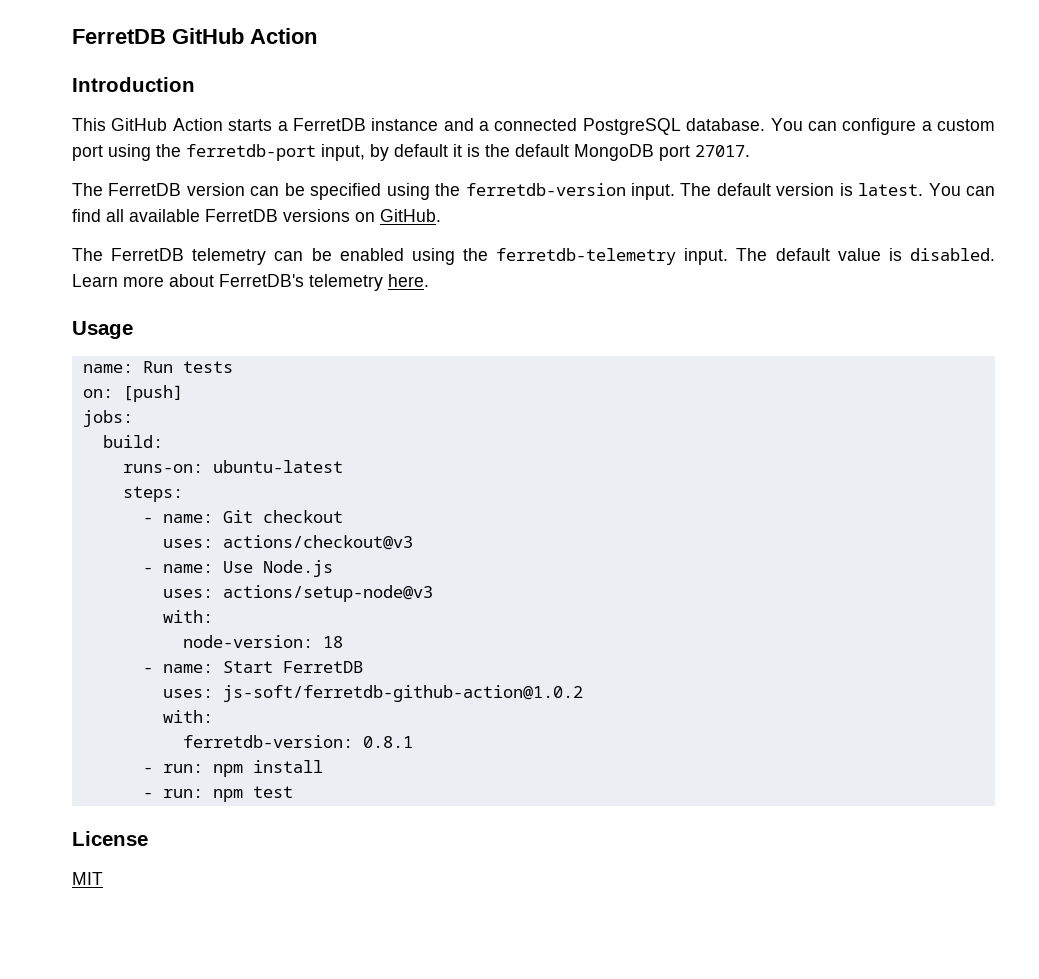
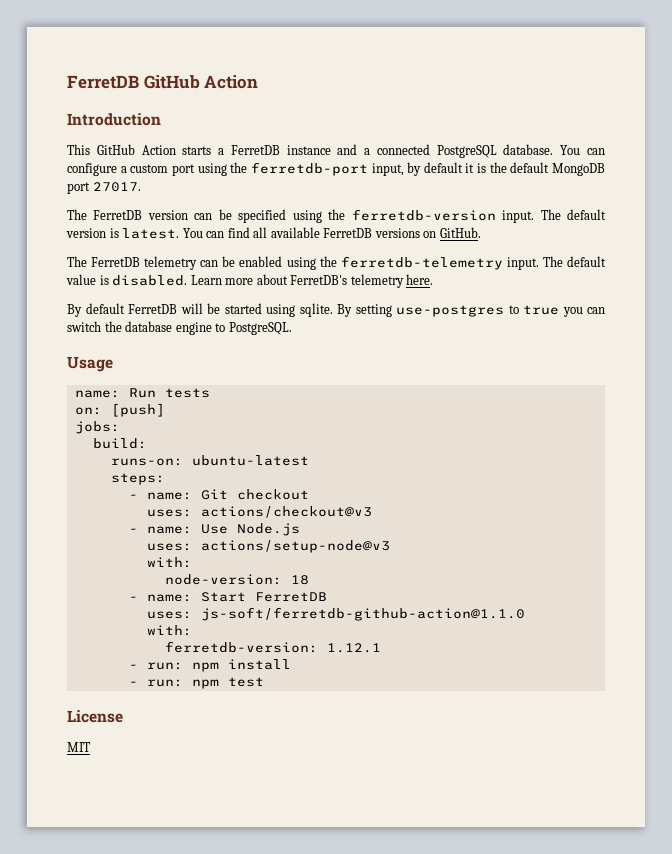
+ By default FerretDB will be started using sqlite. By setting use-postgres to true you can switch the database engine to PostgreSQL.
- uses: js-soft/ferretdb-github-action@1.0.2
+ uses: js-soft/ferretdb-github-action@1.1.0
- ferretdb-version: 0.8.1
+ ferretdb-version: 1.12.1

